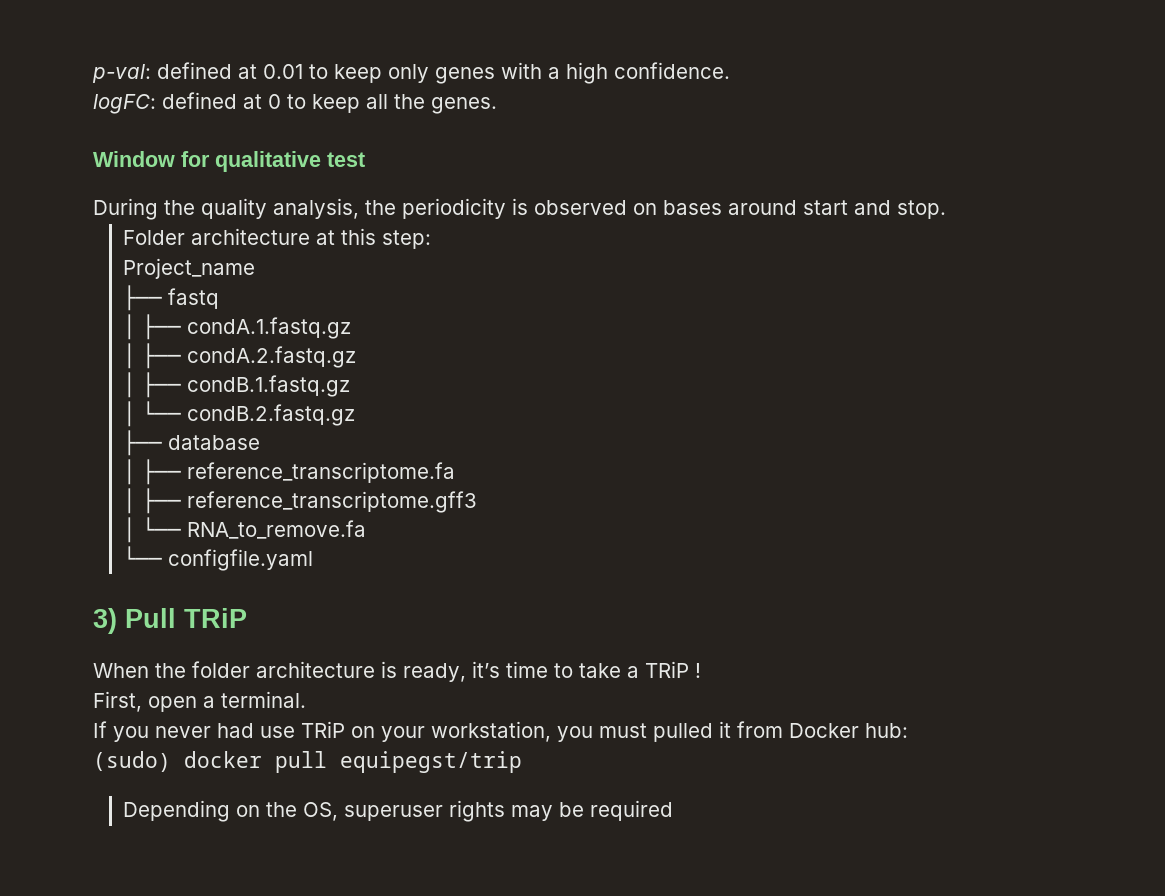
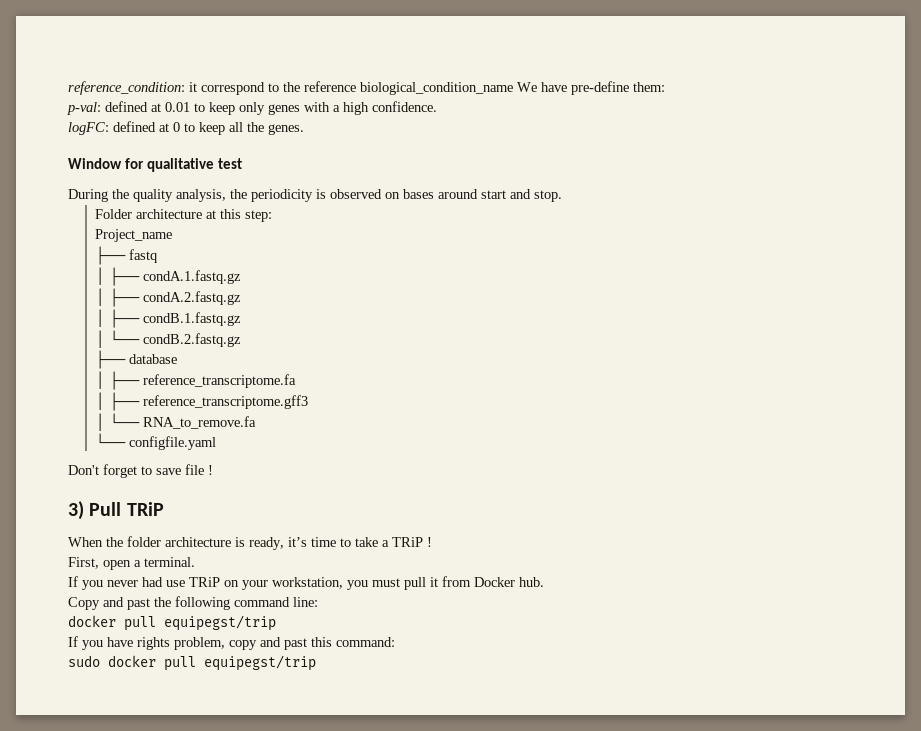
+ reference_condition: it correspond to the reference biological_condition_name We have pre-define them:
+ Don't forget to save file !
- If you never had use TRiP on your workstation, you must pulled it from Docker hub:
- (sudo) docker pull equipegst/trip
- Depending on the OS, superuser rights may be required
+ If you never had use TRiP on your workstation, you must pull it from Docker hub.
+ Copy and past the following command line:
+ docker pull equipegst/trip
+ If you have rights problem, copy and past this command:
+ sudo docker pull equipegst/trip

